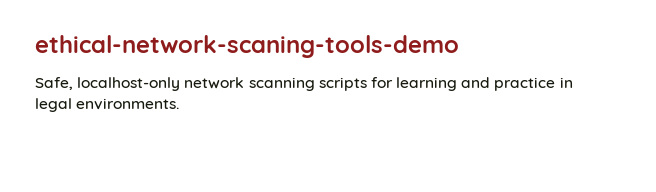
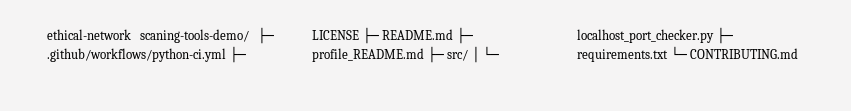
- ethical-network-scaning-tools-demo
- Safe, localhost-only network scanning scripts for learning and practice in legal environments.
+ ethical-network scaning-tools-demo/ ├─ .github/workflows/python-ci.yml ├─ LICENSE ├─ README.md ├─ profile_README.md ├─ src/ │ └─ localhost_port_checker.py ├─ requirements.txt └─ CONTRIBUTING.md

